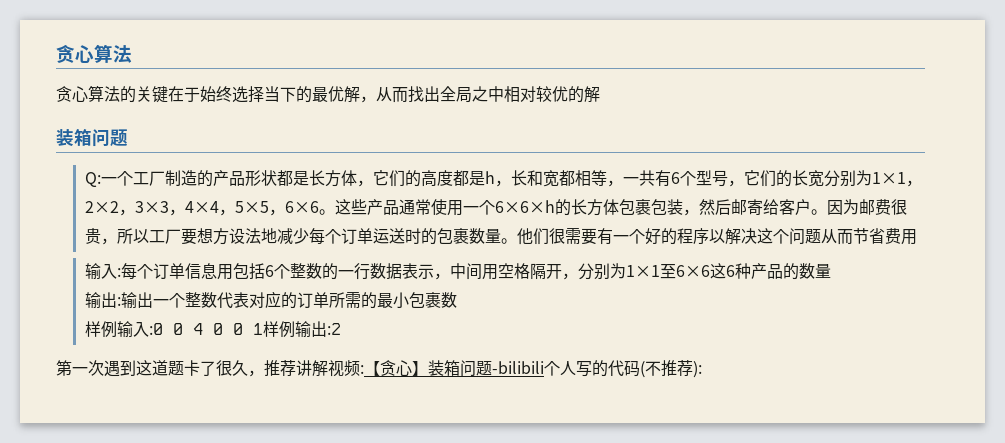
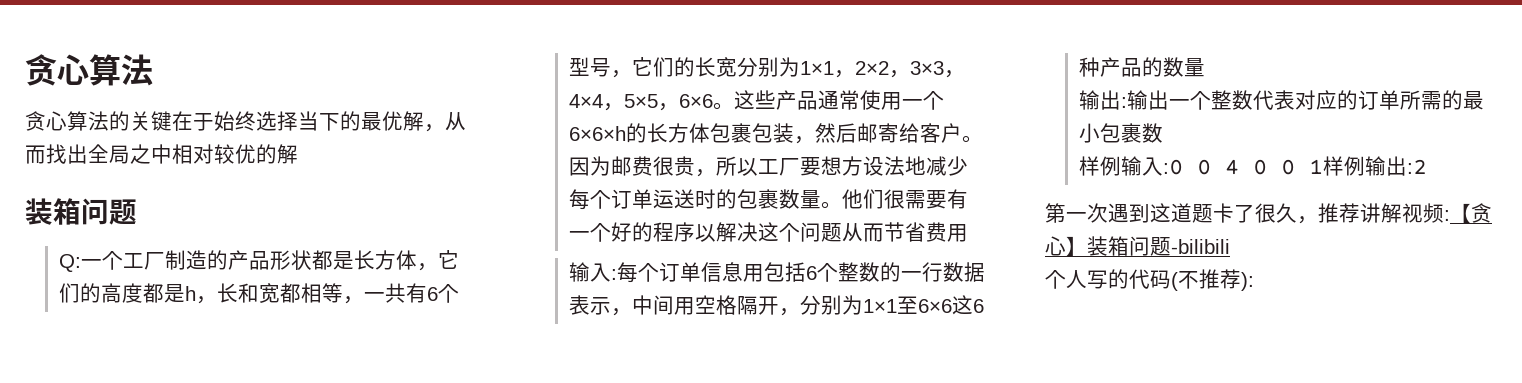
- 第一次遇到这道题卡了很久，推荐讲解视频:【贪心】装箱问题-bilibili个人写的代码(不推荐):
+ 第一次遇到这道题卡了很久，推荐讲解视频:【贪心】装箱问题-bilibili
+ 个人写的代码(不推荐):

